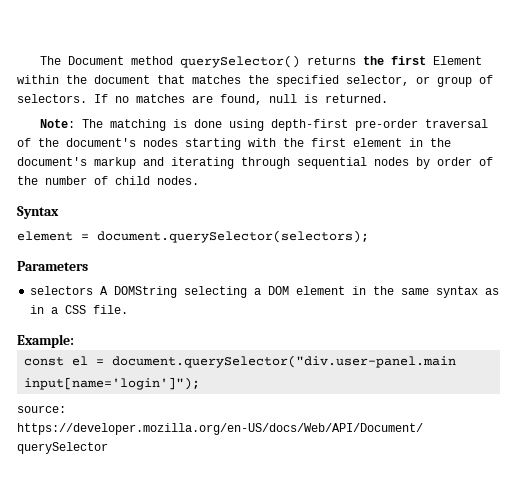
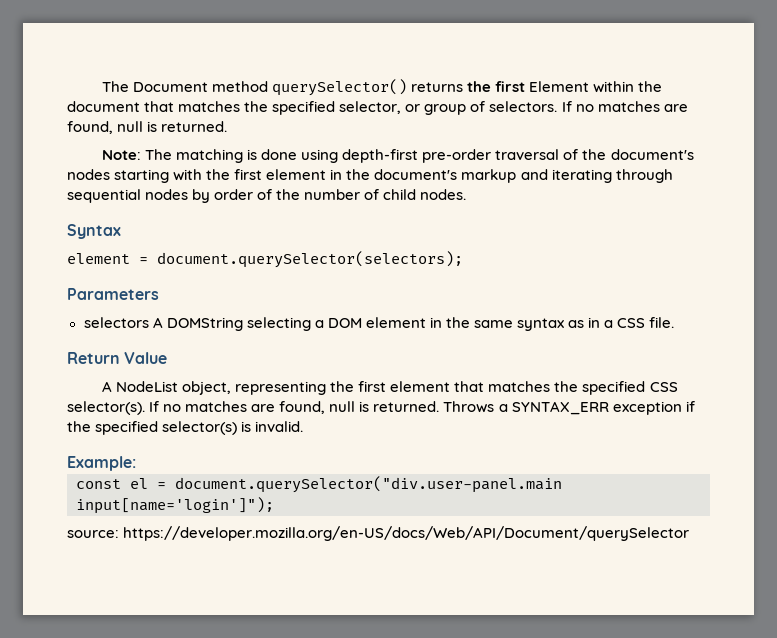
+ Return Value
+ A NodeList object, representing the first element that matches the specified CSS selector(s). If no matches are found, null is returned. Throws a SYNTAX_ERR exception if the specified selector(s) is invalid.

